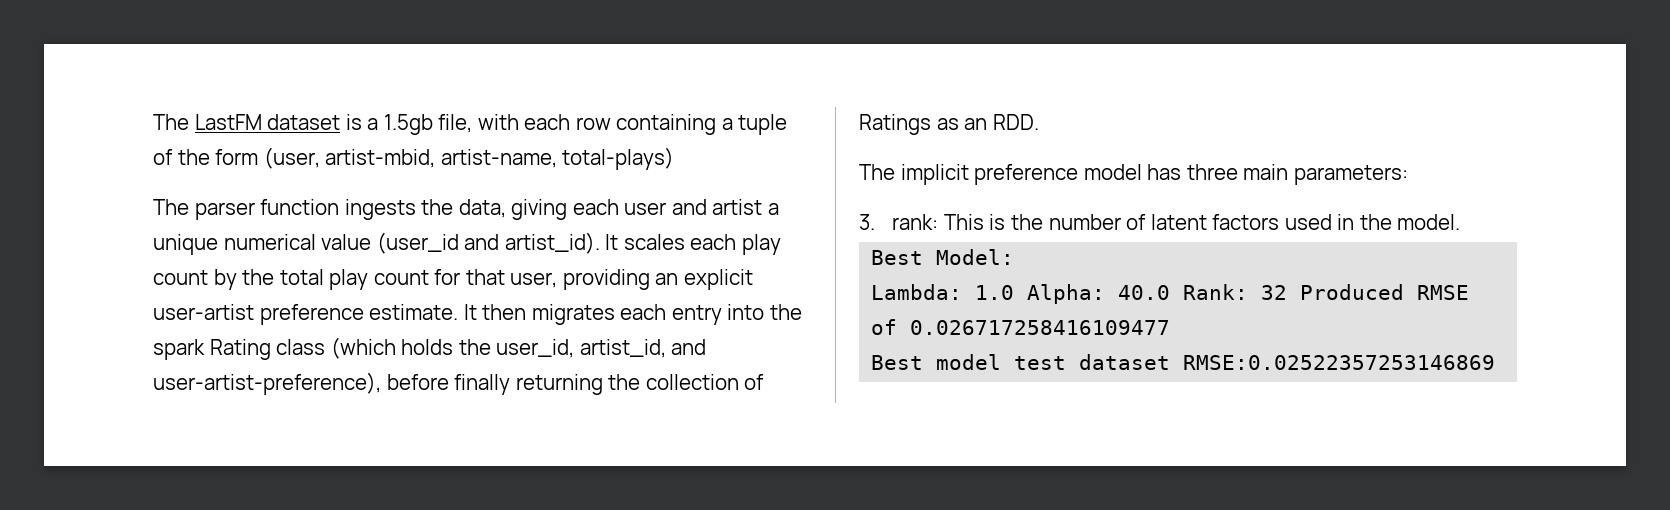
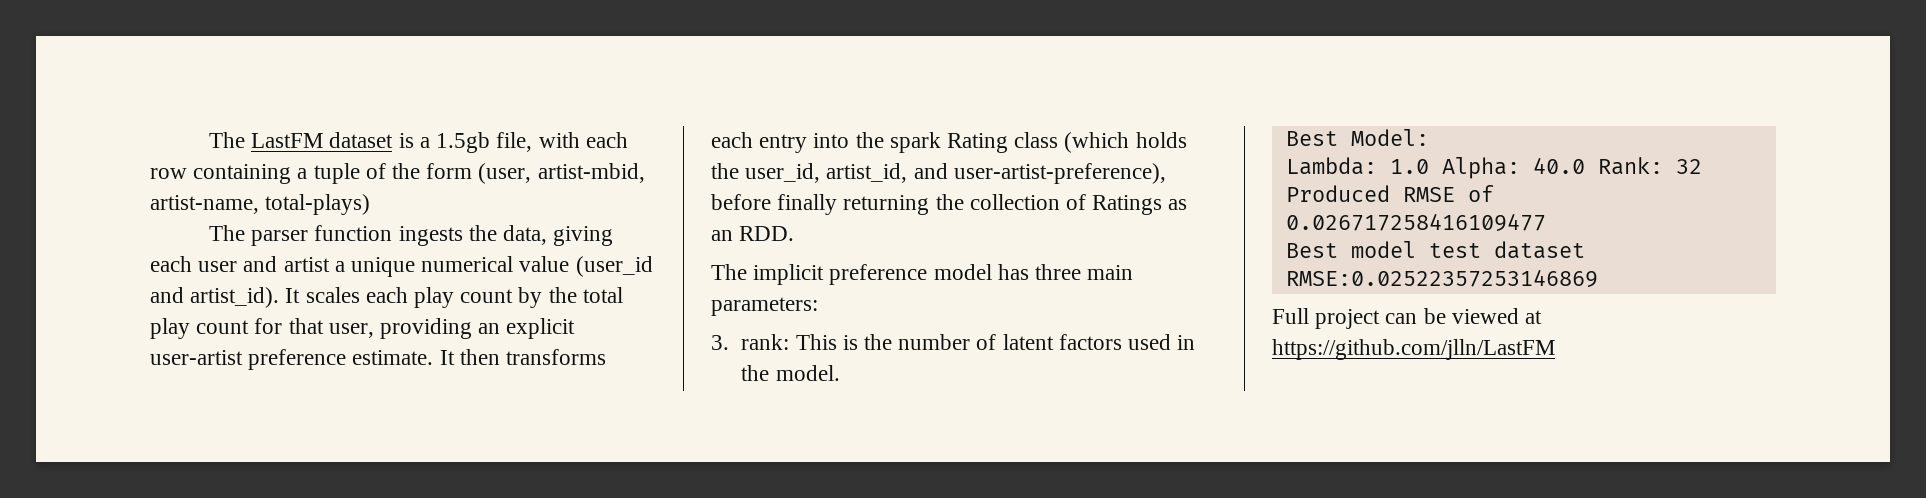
- It then migrates each entry into the spark Rating class (which holds the user_id, artist_id, and user-artist-preference), before finally returning the collection of Ratings as an RDD.
+ It then transforms each entry into the spark Rating class (which holds the user_id, artist_id, and user-artist-preference), before finally returning the collection of Ratings as an RDD.
+ Full project can be viewed at https://github.com/jlln/LastFM

